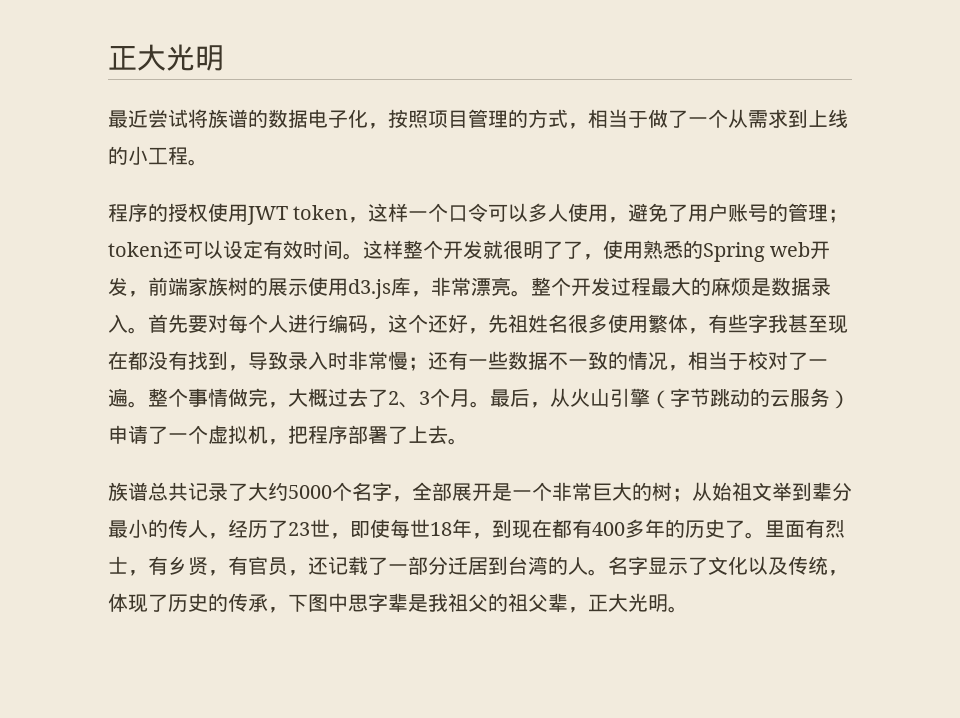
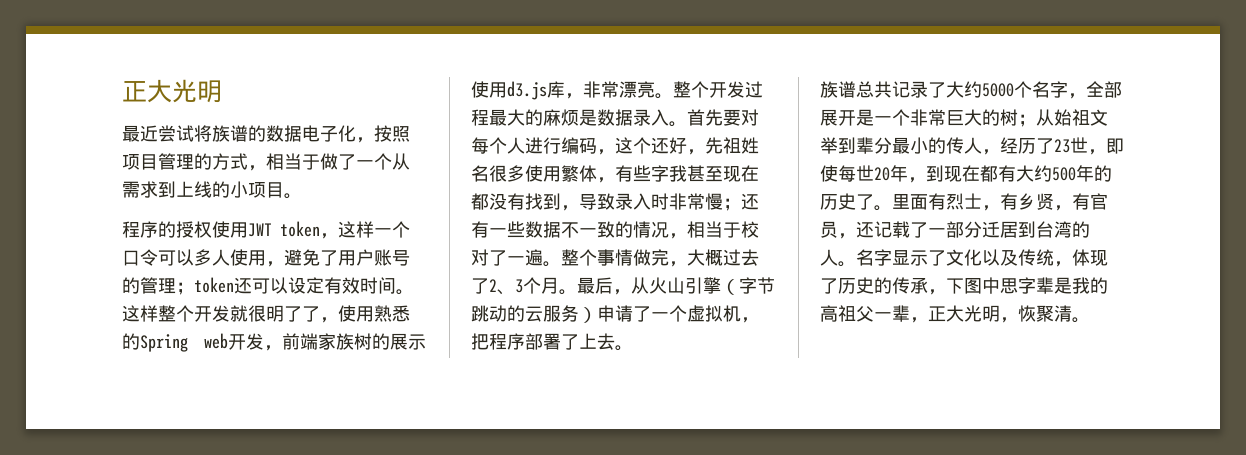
- 最近尝试将族谱的数据电子化，按照项目管理的方式，相当于做了一个从需求到上线的小工程。
+ 最近尝试将族谱的数据电子化，按照项目管理的方式，相当于做了一个从需求到上线的小项目。
- 族谱总共记录了大约5000个名字，全部展开是一个非常巨大的树；从始祖文举到辈分最小的传人，经历了23世，即使每世18年，到现在都有400多年的历史了。
+ 族谱总共记录了大约5000个名字，全部展开是一个非常巨大的树；从始祖文举到辈分最小的传人，经历了23世，即使每世20年，到现在都有大约500年的历史了。
- 名字显示了文化以及传统，体现了历史的传承，下图中思字辈是我祖父的祖父辈，正大光明。
+ 名字显示了文化以及传统，体现了历史的传承，下图中思字辈是我的高祖父一辈，正大光明，恢聚清。

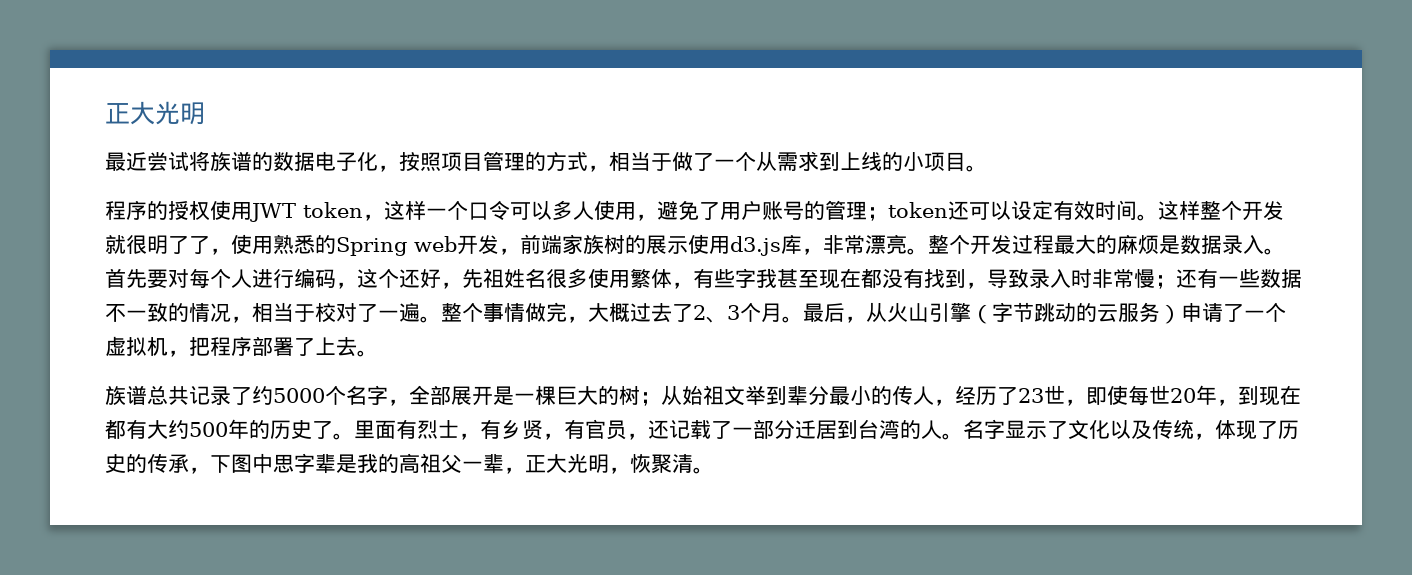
- 族谱总共记录了大约5000个名字，全部展开是一个非常巨大的树；从始祖文举到辈分最小的传人，经历了23世，即使每世20年，到现在都有大约500年的历史了。
+ 族谱总共记录了约5000个名字，全部展开是一棵巨大的树；从始祖文举到辈分最小的传人，经历了23世，即使每世20年，到现在都有大约500年的历史了。

